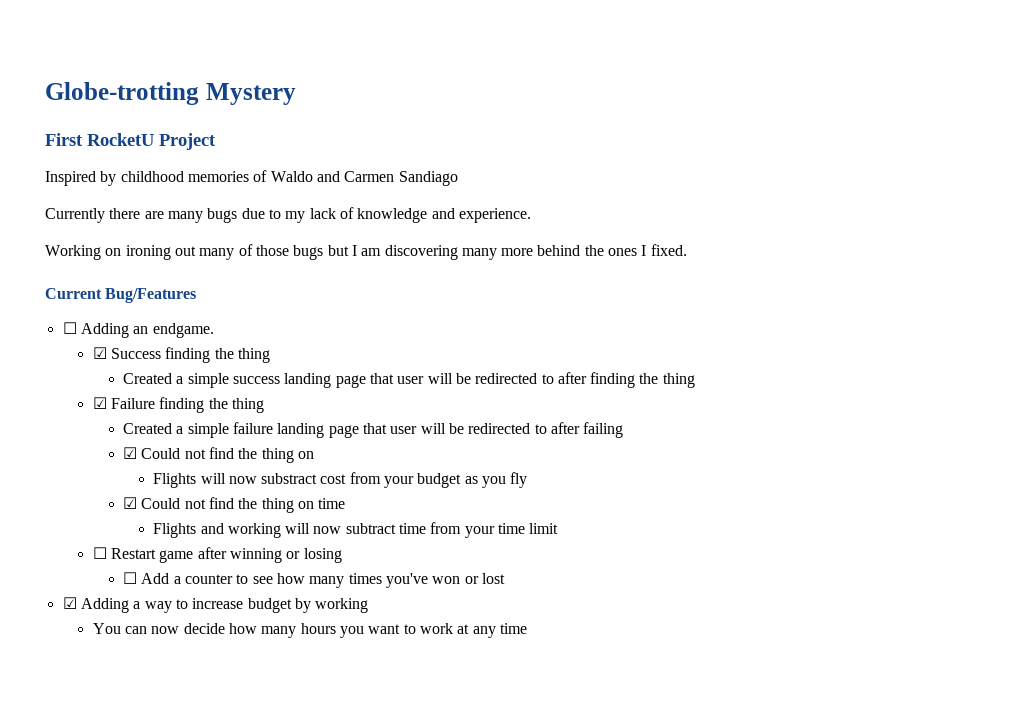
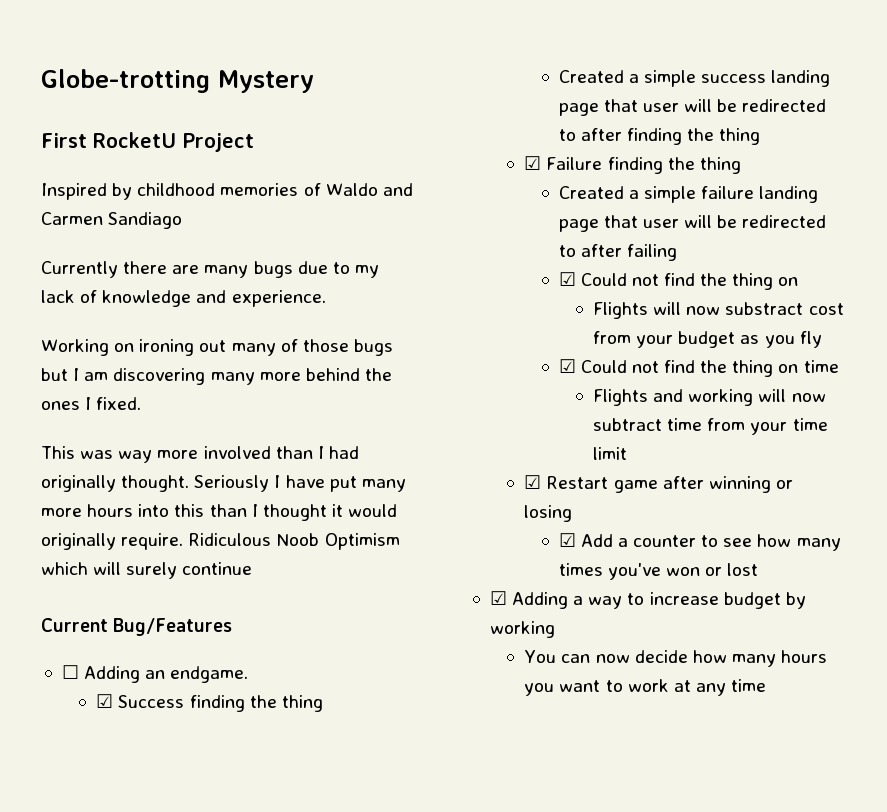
+ This was way more involved than I had originally thought. Seriously I have put many more hours into this than I thought it would originally require. Ridiculous Noob Optimism which will surely continue
- ☐ Restart game after winning or losing
+ ☑ Restart game after winning or losing
- ☐ Add a counter to see how many times you've won or lost
+ ☑ Add a counter to see how many times you've won or lost

